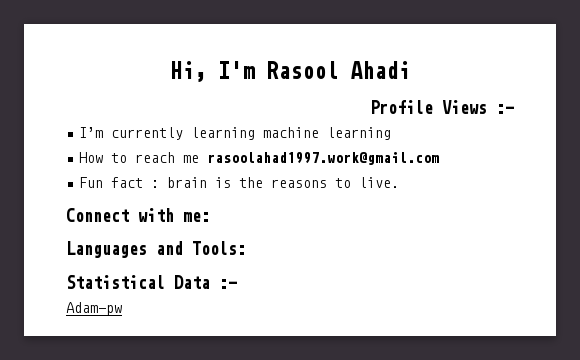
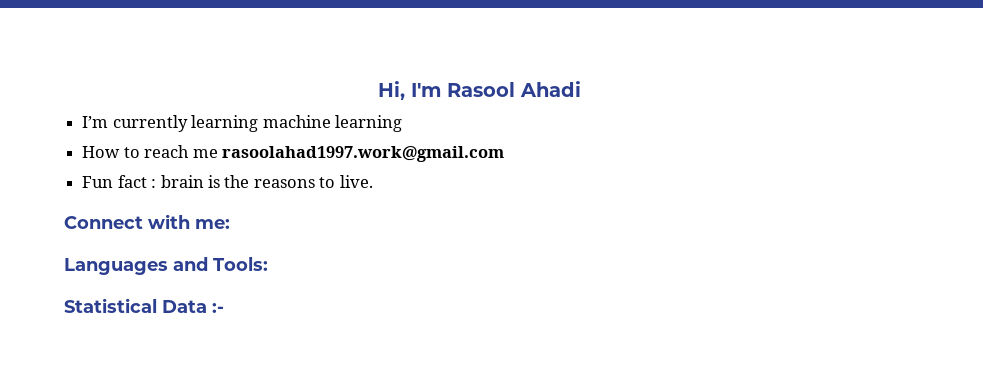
- Profile Views :-
- Adam-pw

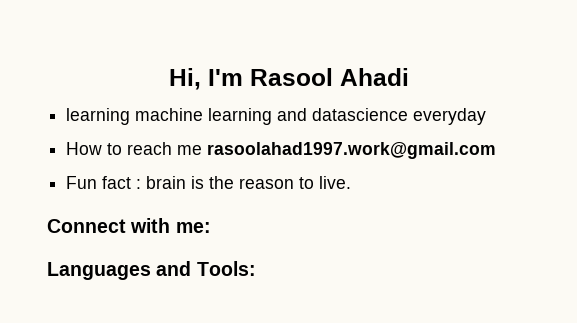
- I’m currently learning machine learning
+ learning machine learning and datascience everyday
- Fun fact : brain is the reasons to live.
+ Fun fact : brain is the reason to live.
- Statistical Data :-

